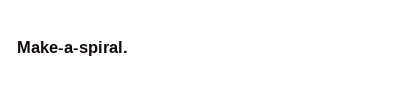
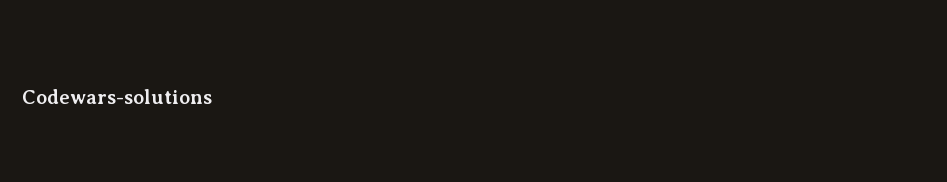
- Make-a-spiral.
+ Codewars-solutions

